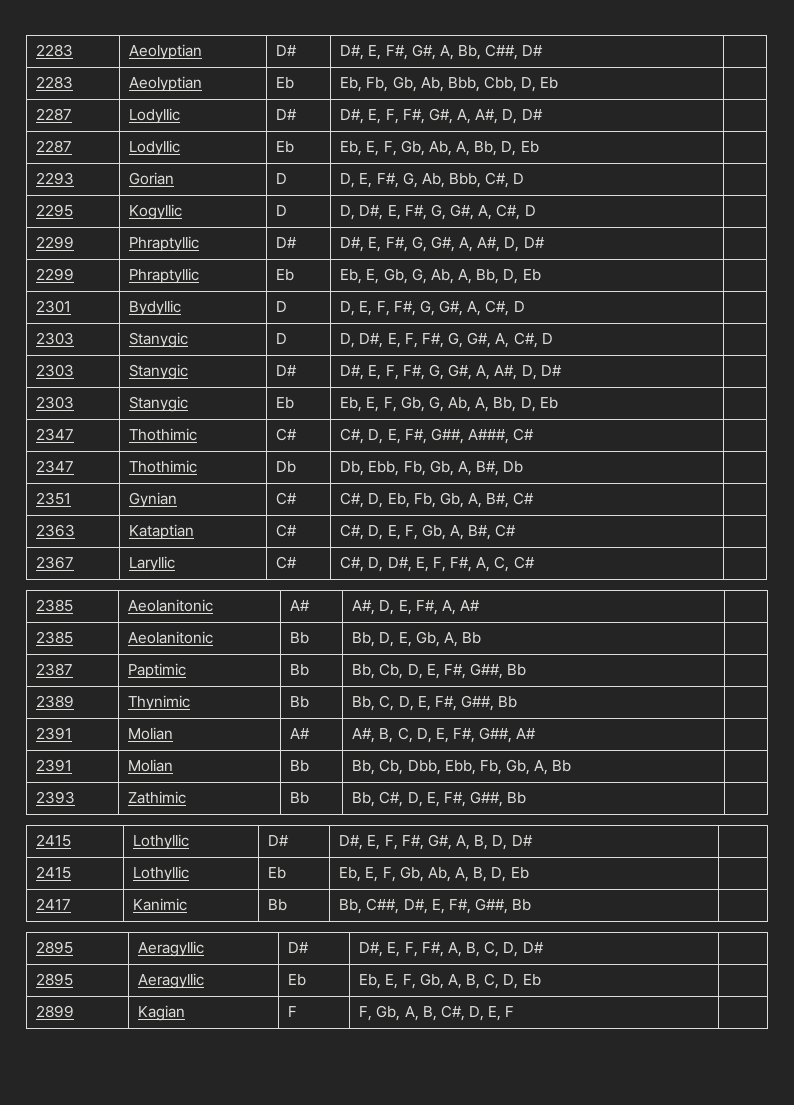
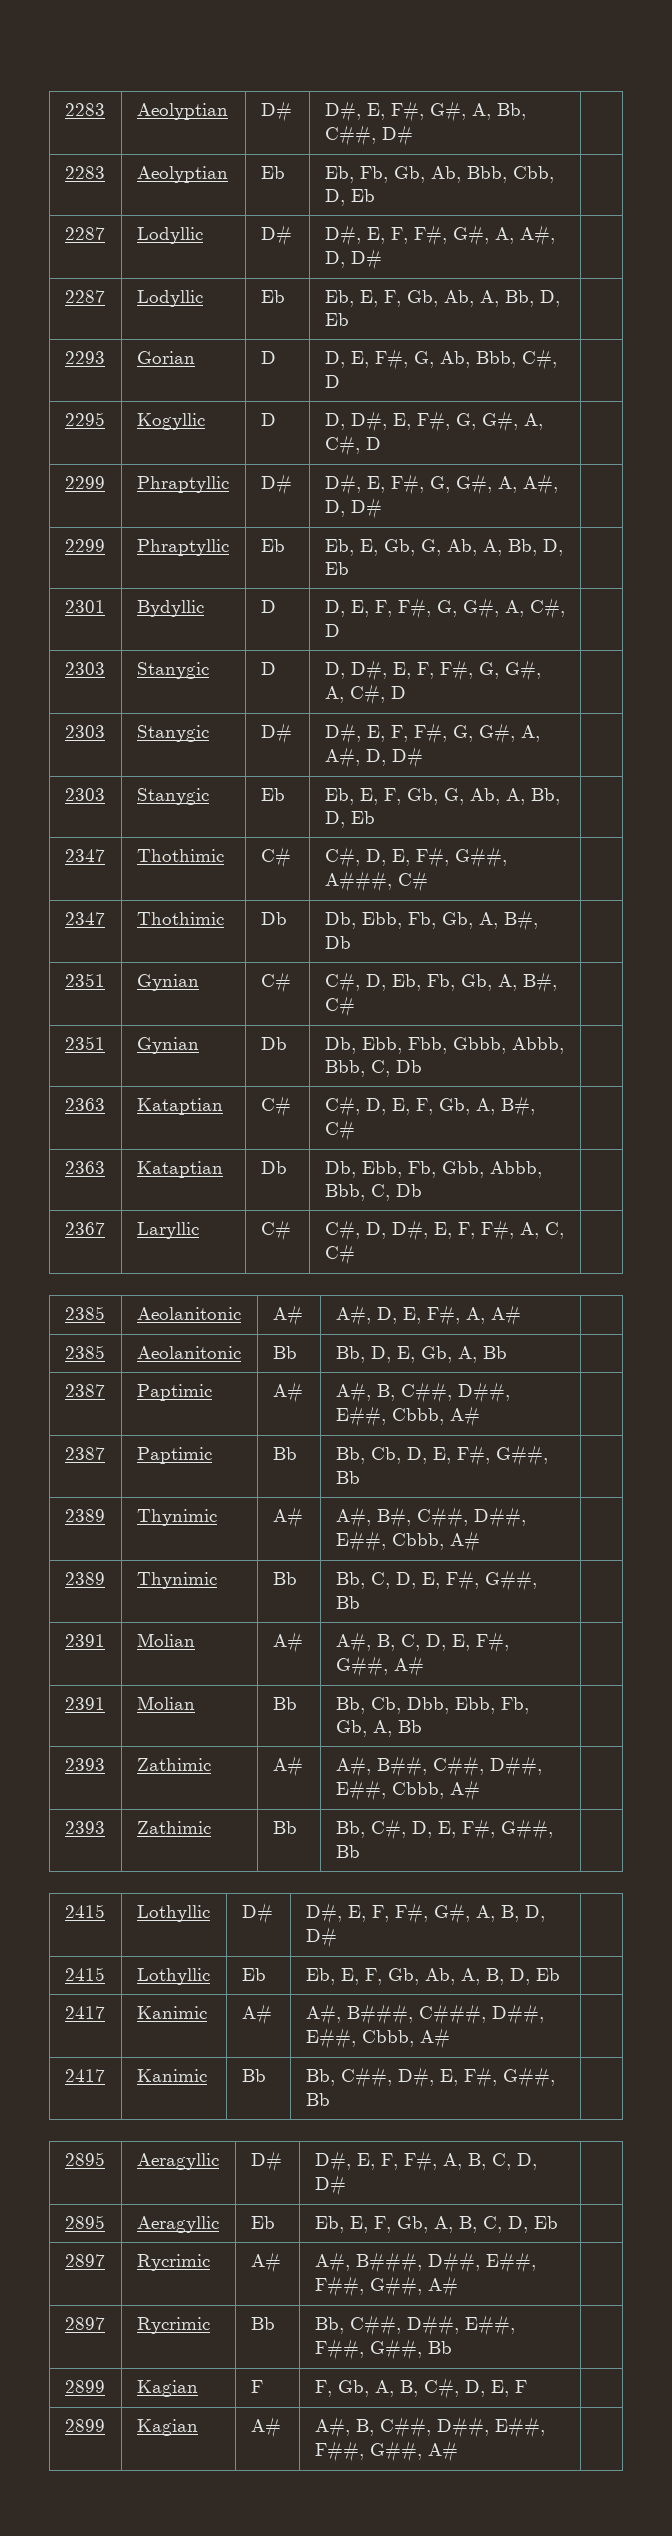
+ 2351 | Gynian | Db | Db, Ebb, Fbb, Gbbb, Abbb, Bbb, C, Db |
+ 2363 | Kataptian | Db | Db, Ebb, Fb, Gbb, Abbb, Bbb, C, Db |
+ 2387 | Paptimic | A# | A#, B, C##, D##, E##, Cbbb, A# |
+ 2389 | Thynimic | A# | A#, B#, C##, D##, E##, Cbbb, A# |
+ 2393 | Zathimic | A# | A#, B##, C##, D##, E##, Cbbb, A# |
+ 2417 | Kanimic | A# | A#, B###, C###, D##, E##, Cbbb, A# |
+ 2897 | Rycrimic | A# | A#, B###, D##, E##, F##, G##, A# |
+ 2897 | Rycrimic | Bb | Bb, C##, D##, E##, F##, G##, Bb |
+ 2899 | Kagian | A# | A#, B, C##, D##, E##, F##, G##, A# |

